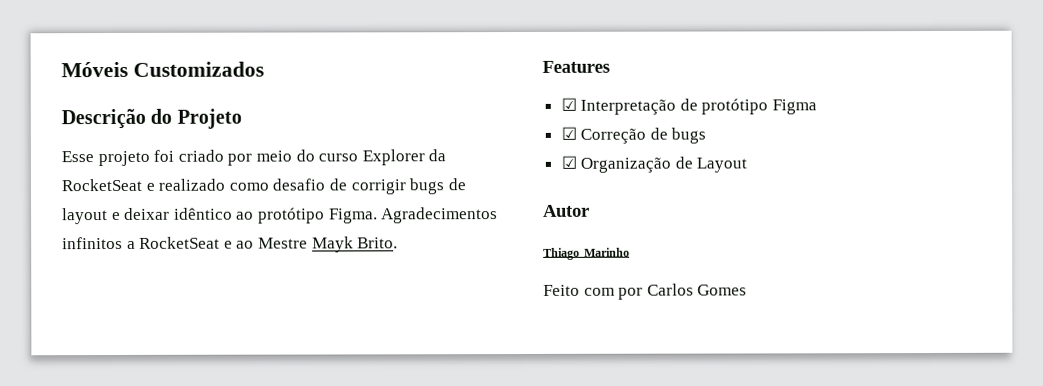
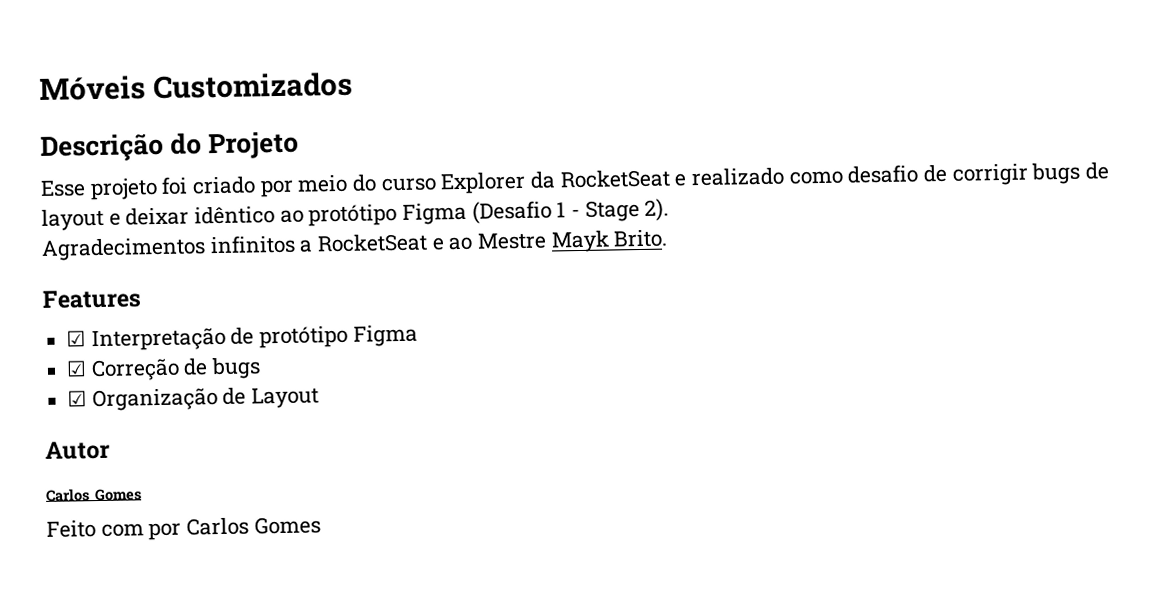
- Esse projeto foi criado por meio do curso Explorer da RocketSeat e realizado como desafio de corrigir bugs de layout e deixar idêntico ao protótipo Figma. Agradecimentos infinitos a RocketSeat e ao Mestre Mayk Brito.
+ Esse projeto foi criado por meio do curso Explorer da RocketSeat e realizado como desafio de corrigir bugs de layout e deixar idêntico ao protótipo Figma (Desafio 1 - Stage 2).
+ Agradecimentos infinitos a RocketSeat e ao Mestre Mayk Brito.
  Autor
- Thiago Marinho
+ Carlos Gomes

